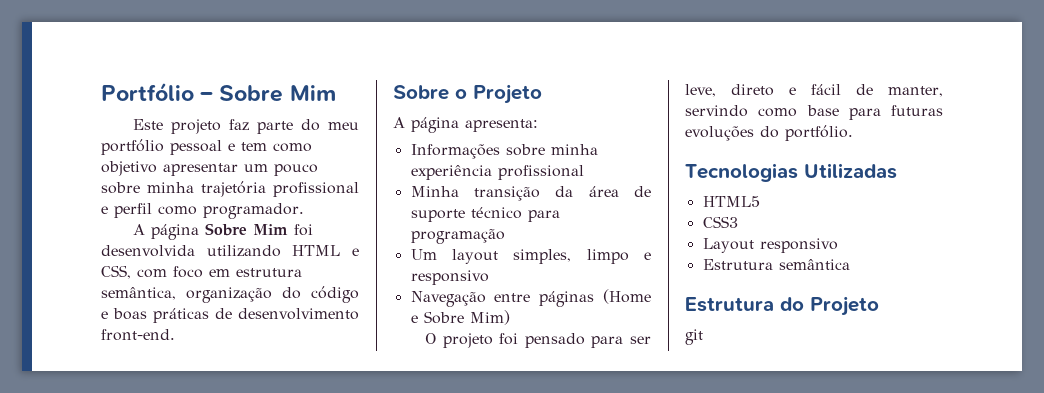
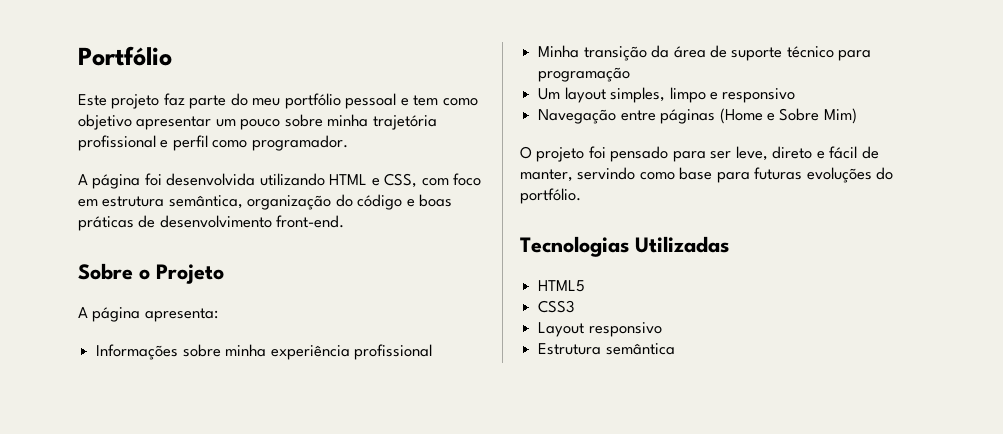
- Portfólio – Sobre Mim
+ Portfólio
- A página Sobre Mim foi desenvolvida utilizando HTML e CSS, com foco em estrutura semântica, organização do código e boas práticas de desenvolvimento front-end.
+ A página foi desenvolvida utilizando HTML e CSS, com foco em estrutura semântica, organização do código e boas práticas de desenvolvimento front-end.
- Estrutura do Projeto
- git

